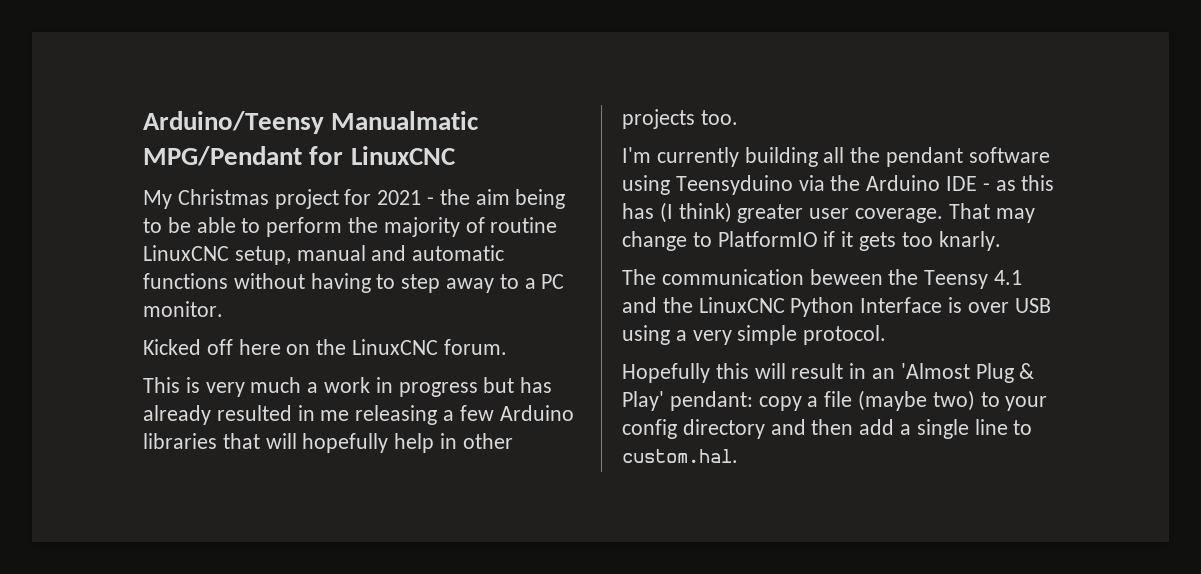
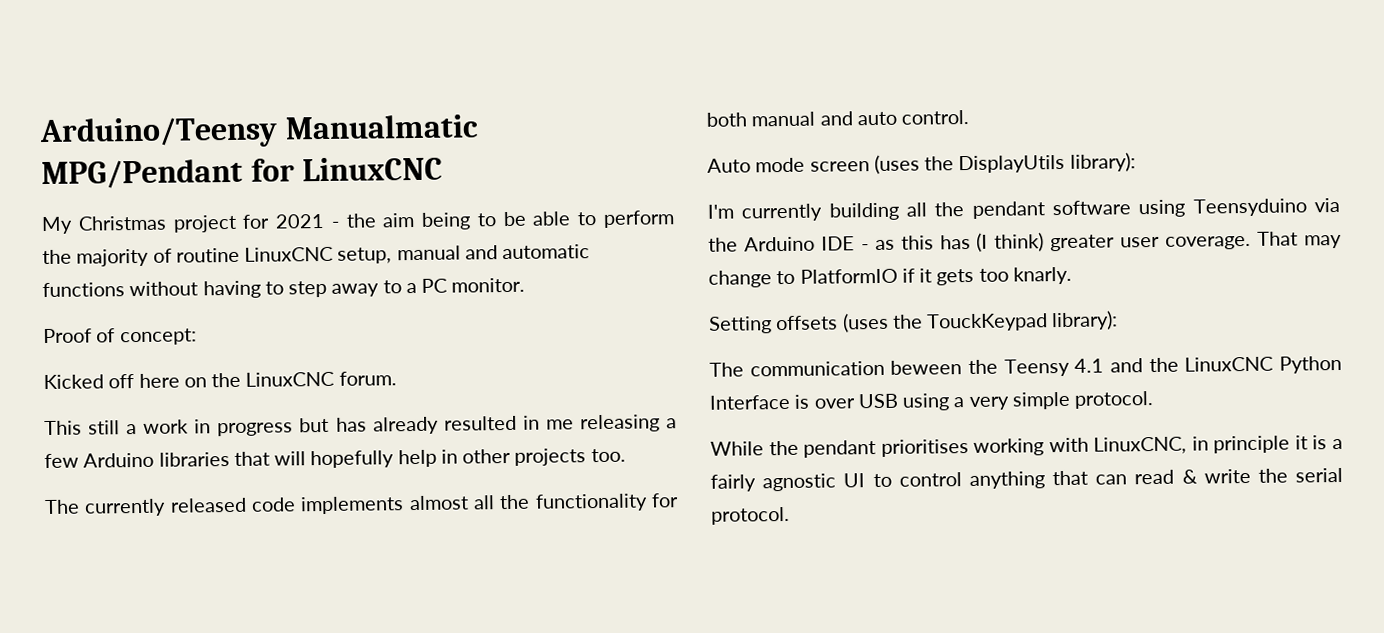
+ Proof of concept:
- This is very much a work in progress but has already resulted in me releasing a few Arduino libraries that will hopefully help in other projects too.
+ This still a work in progress but has already resulted in me releasing a few Arduino libraries that will hopefully help in other projects too.
+ The currently released code implements almost all the functionality for both manual and auto control.
+ Auto mode screen (uses the DisplayUtils library):
+ Setting offsets (uses the TouckKeypad library):
- Hopefully this will result in an 'Almost Plug & Play' pendant: copy a file (maybe two) to your config directory and then add a single line to custom.hal.
+ While the pendant prioritises working with LinuxCNC, in principle it is a fairly agnostic UI to control anything that can read & write the serial protocol.

